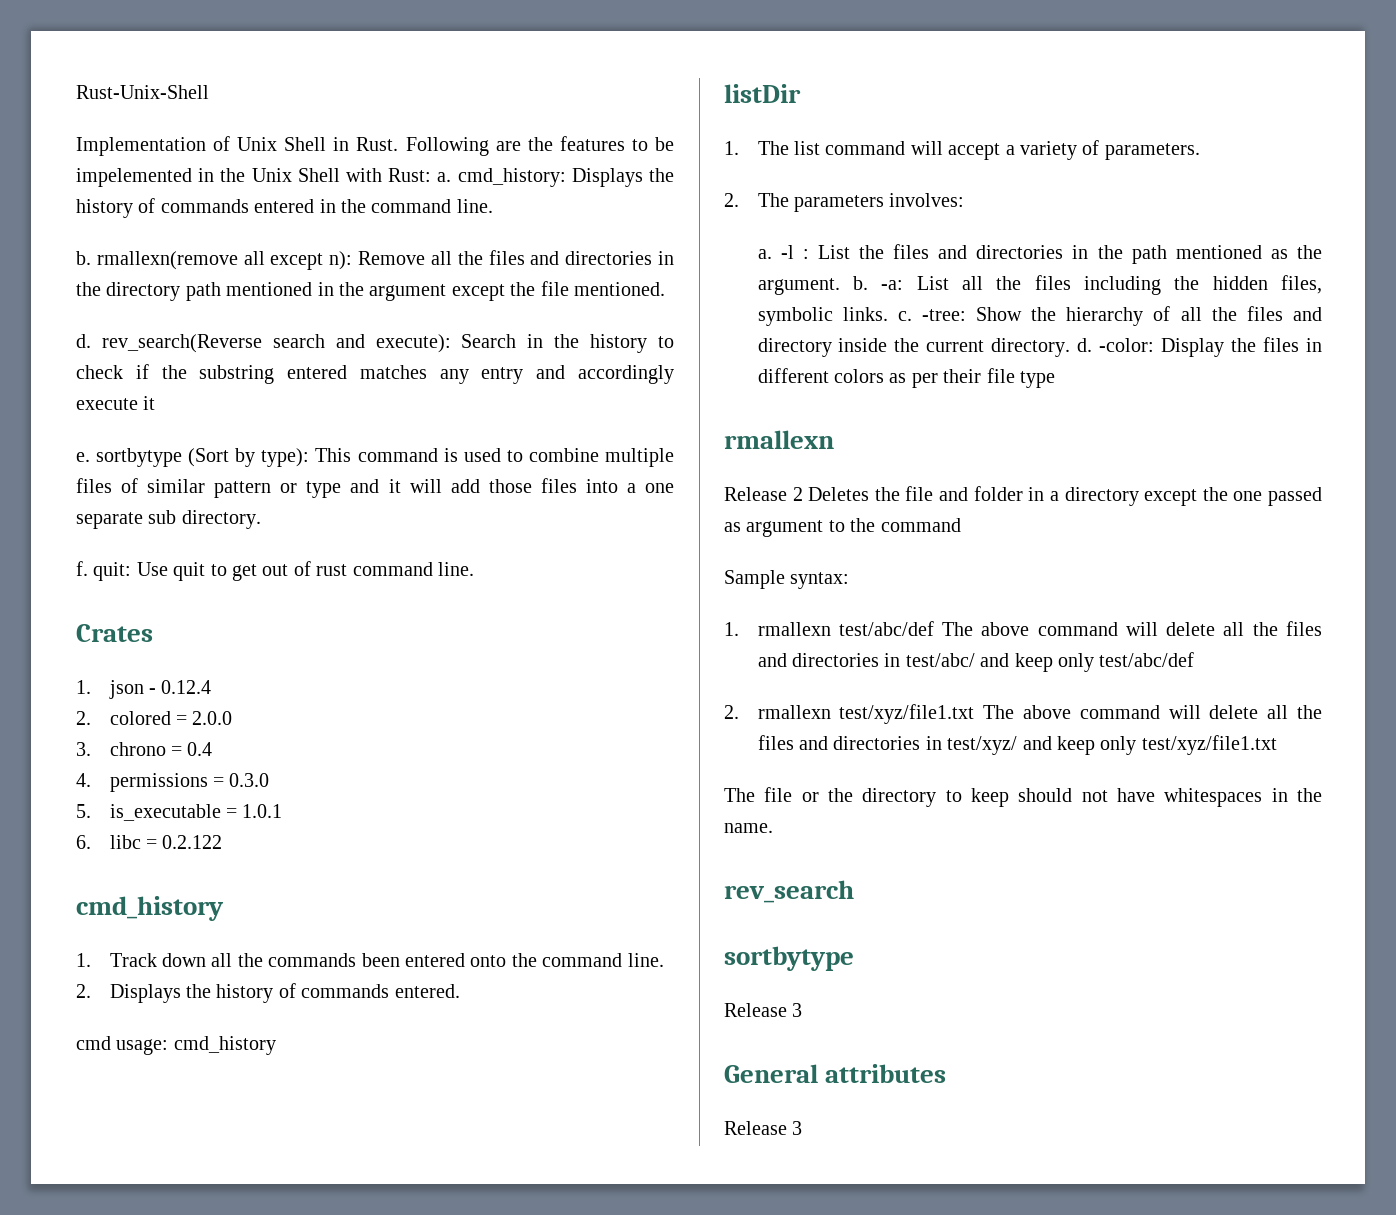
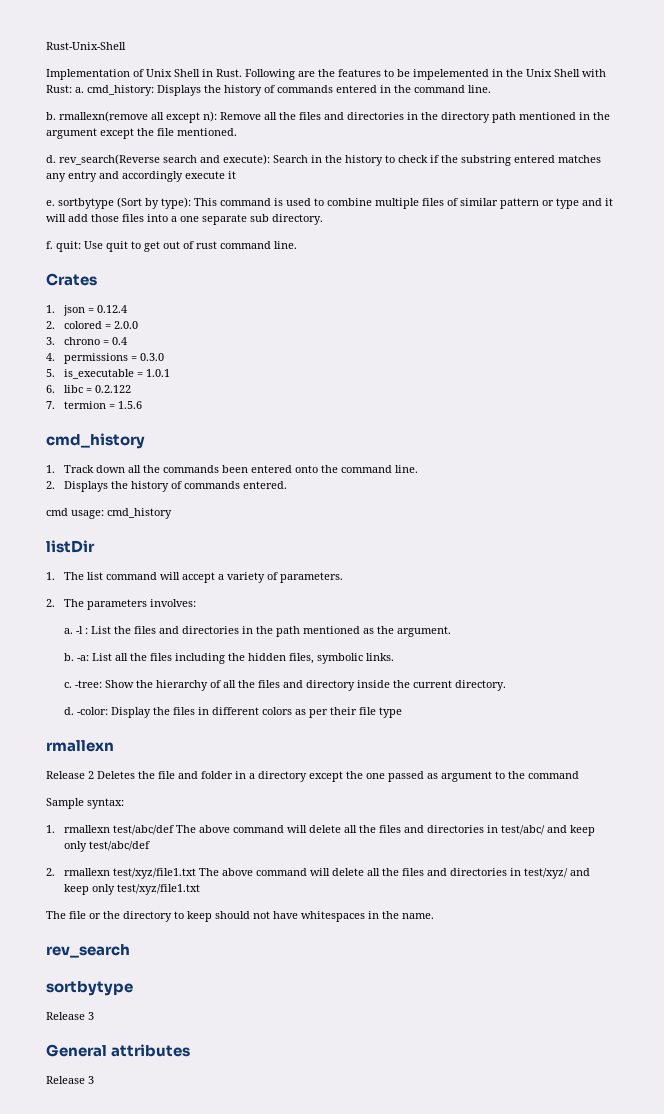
- 1. json - 0.12.4
+ 1. json = 0.12.4
+ 7. termion = 1.5.6
- -l : List the files and directories in the path mentioned as the argument. b.
+ -l : List the files and directories in the path mentioned as the argument.
+ b.
- -a: List all the files including the hidden files, symbolic links. c.
+ -a: List all the files including the hidden files, symbolic links.
+ c.
- -tree: Show the hierarchy of all the files and directory inside the current directory. d.
+ -tree: Show the hierarchy of all the files and directory inside the current directory.
+ d.

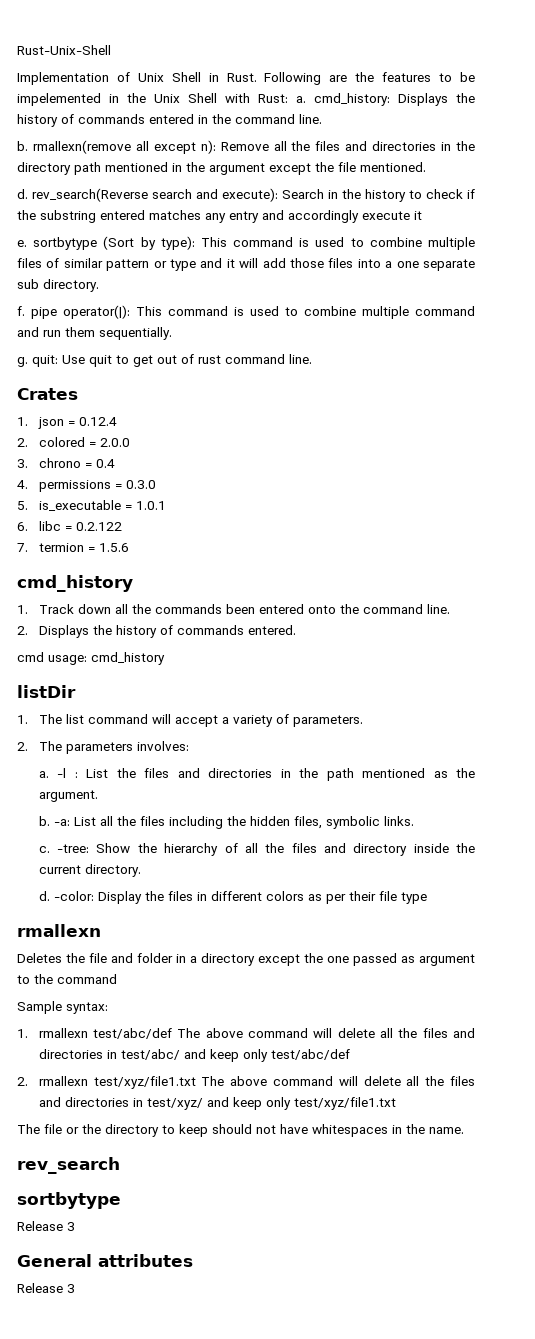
- f. quit: Use quit to get out of rust command line.
+ f. pipe operator(|): This command is used to combine multiple command and run them sequentially.
+ g. quit: Use quit to get out of rust command line.
- Release 2 Deletes the file and folder in a directory except the one passed as argument to the command
+ Deletes the file and folder in a directory except the one passed as argument to the command

